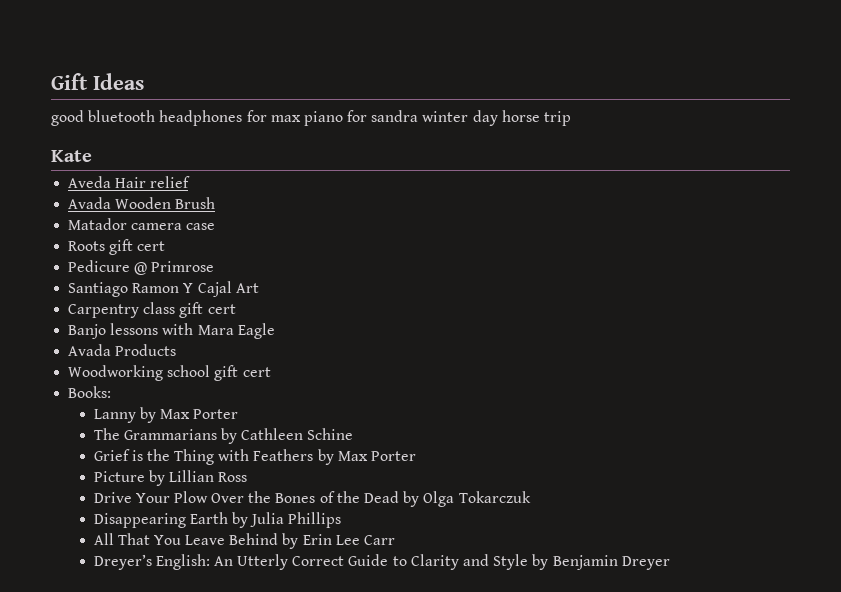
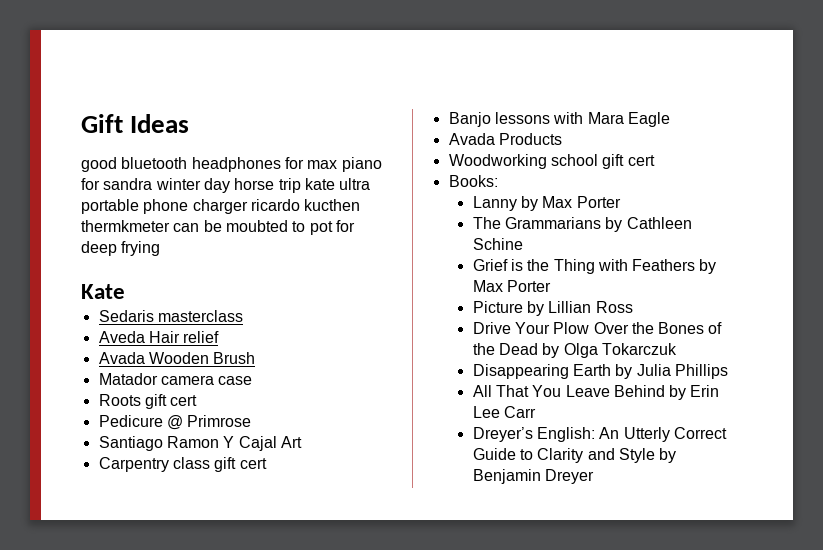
- good bluetooth headphones for max piano for sandra winter day horse trip
+ good bluetooth headphones for max piano for sandra winter day horse trip kate ultra portable phone charger ricardo kucthen thermkmeter can be moubted to pot for deep frying
+ Sedaris masterclass

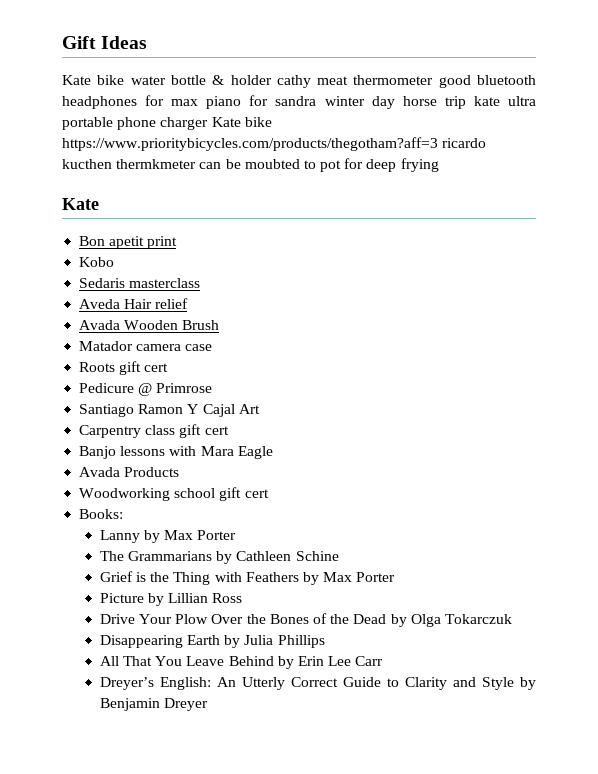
- good bluetooth headphones for max piano for sandra winter day horse trip kate ultra portable phone charger ricardo kucthen thermkmeter can be moubted to pot for deep frying
+ Kate bike water bottle & holder cathy meat thermometer good bluetooth headphones for max piano for sandra winter day horse trip kate ultra portable phone charger Kate bike https://www.prioritybicycles.com/products/thegotham?aff=3 ricardo kucthen thermkmeter can be moubted to pot for deep frying
+ Bon apetit print
+ Kobo

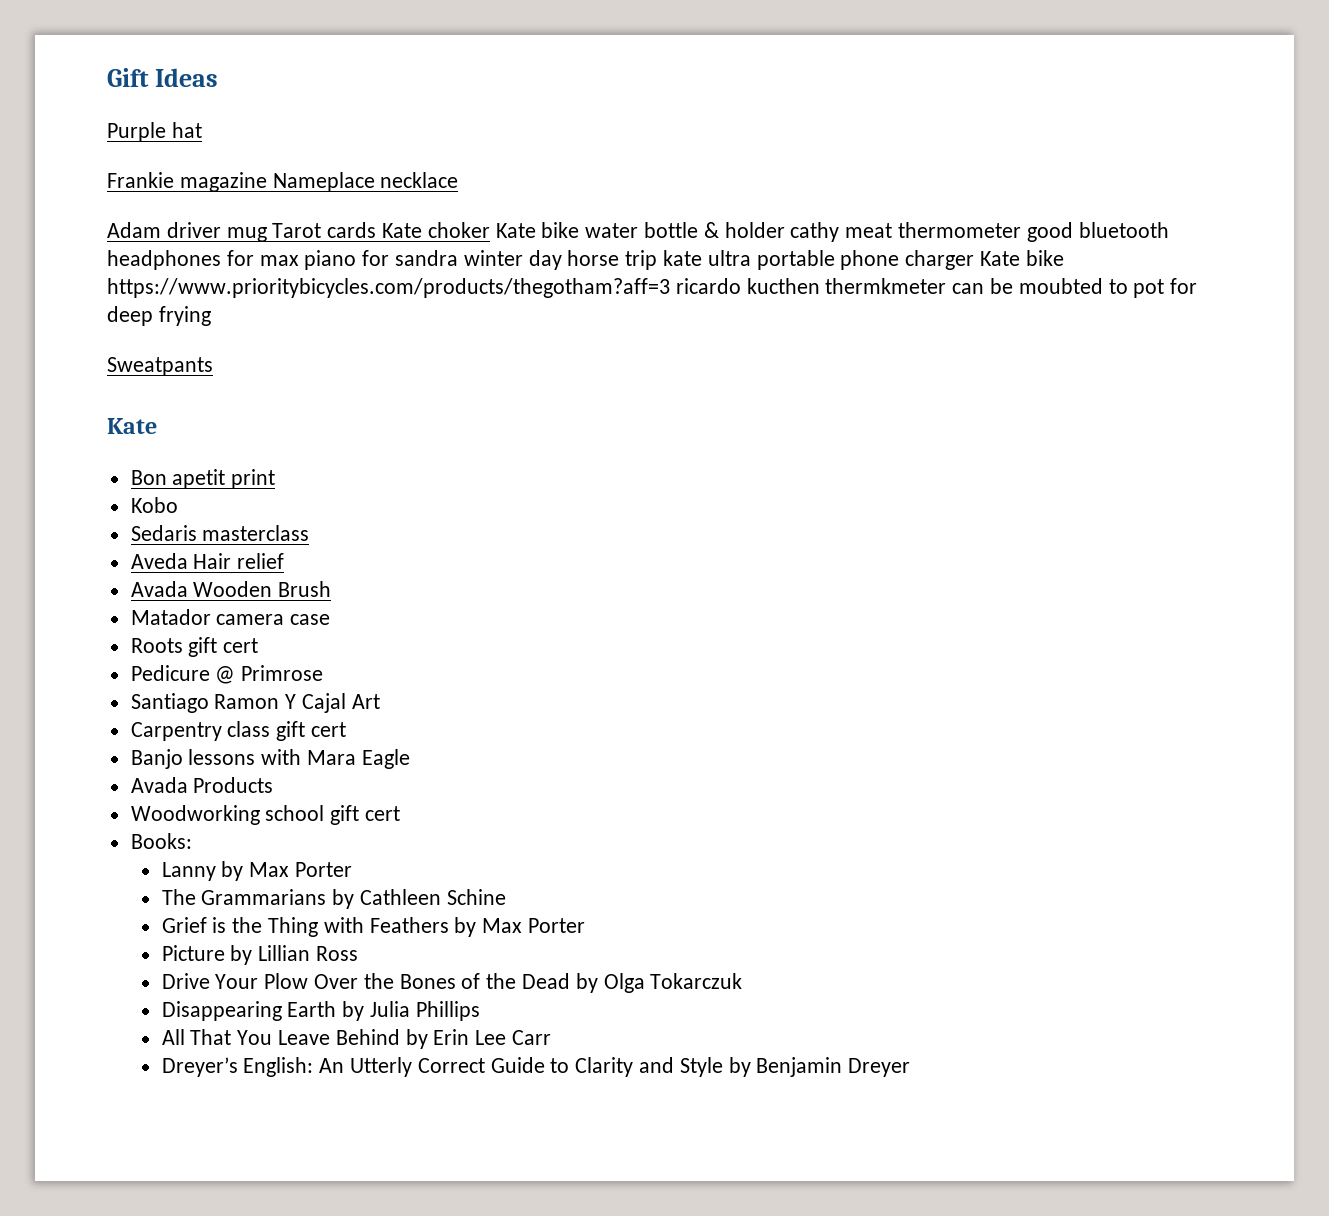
- Kate bike water bottle & holder cathy meat thermometer good bluetooth headphones for max piano for sandra winter day horse trip kate ultra portable phone charger Kate bike https://www.prioritybicycles.com/products/thegotham?aff=3 ricardo kucthen thermkmeter can be moubted to pot for deep frying
+ Purple hat
+ Frankie magazine Nameplace necklace
+ Adam driver mug Tarot cards Kate choker Kate bike water bottle & holder cathy meat thermometer good bluetooth headphones for max piano for sandra winter day horse trip kate ultra portable phone charger Kate bike https://www.prioritybicycles.com/products/thegotham?aff=3 ricardo kucthen thermkmeter can be moubted to pot for deep frying
+ Sweatpants

